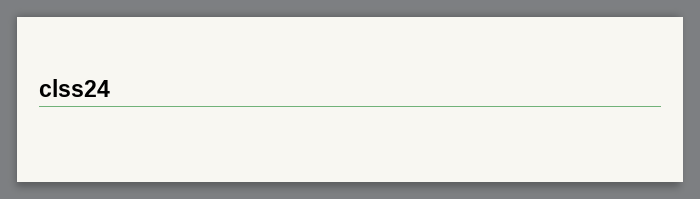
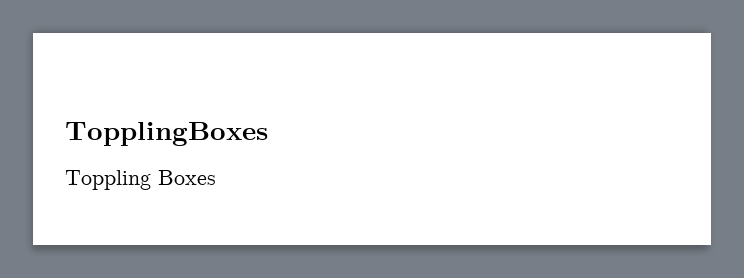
- clss24
+ TopplingBoxes
+ Toppling Boxes

